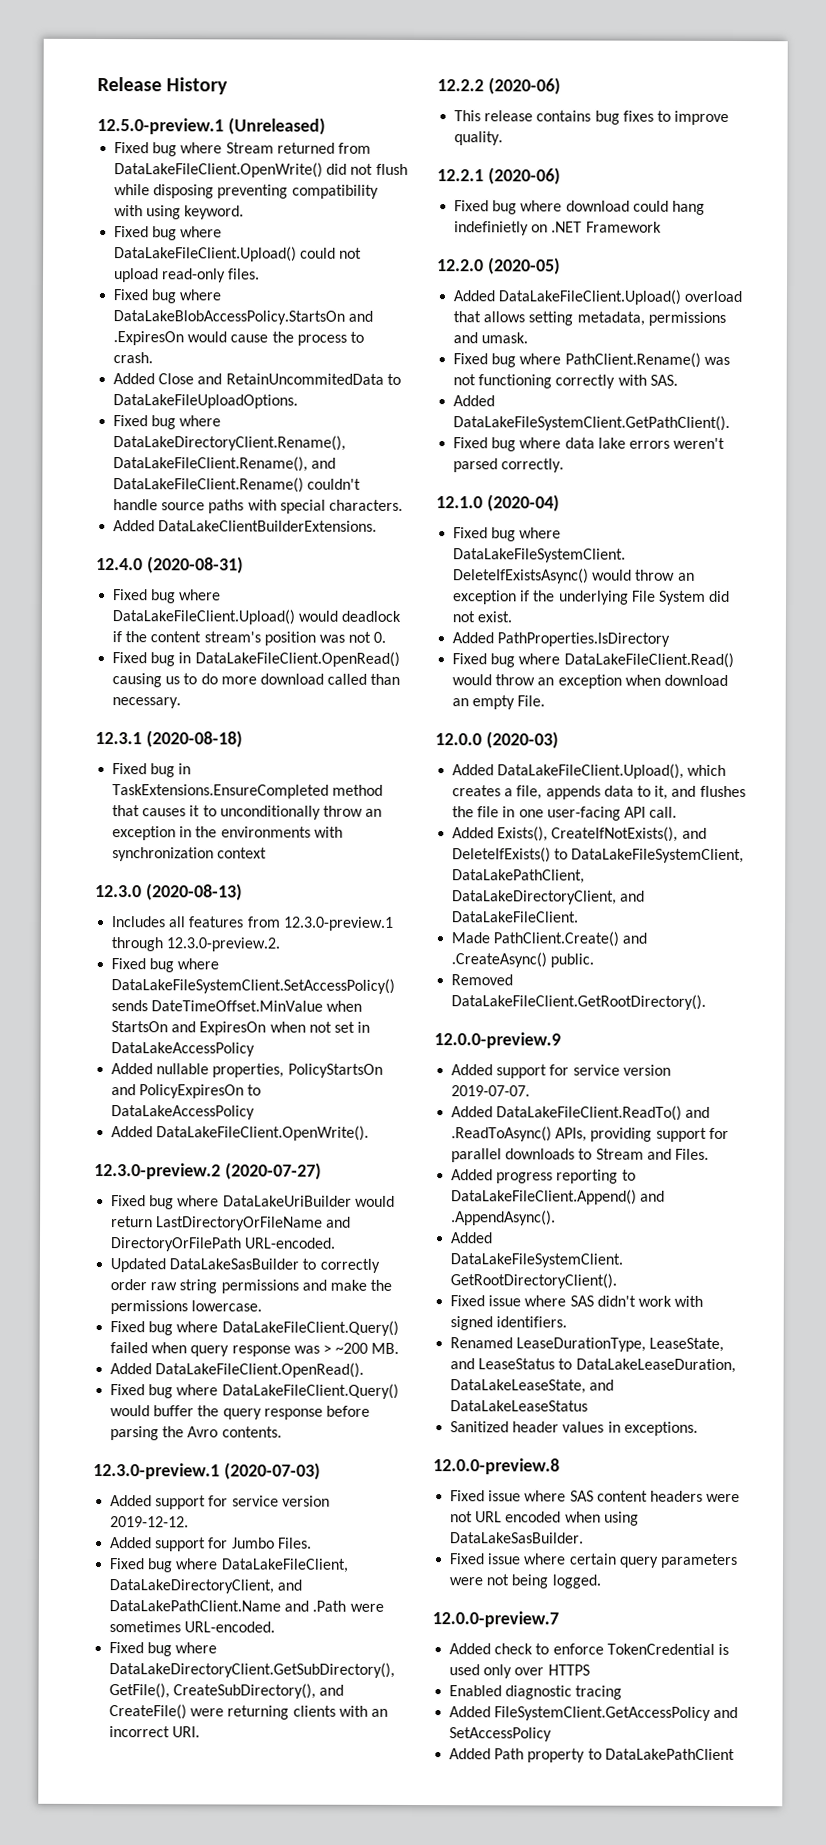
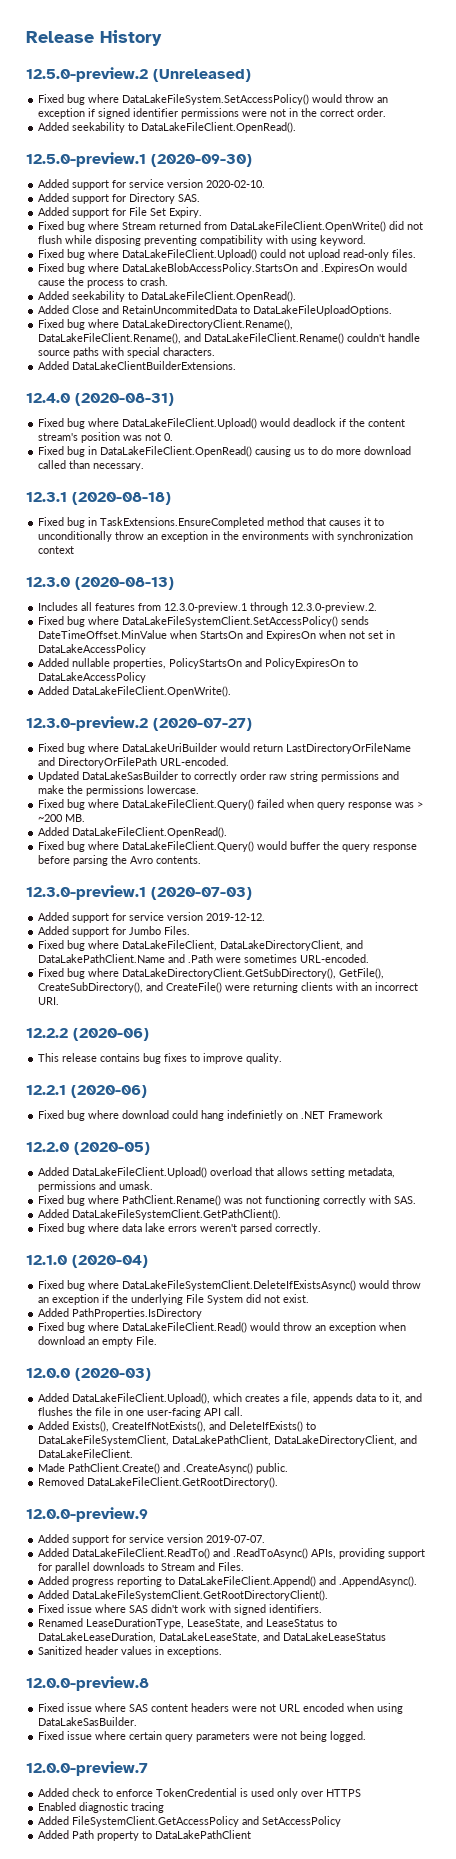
- 12.5.0-preview.1 (Unreleased)
+ 12.5.0-preview.2 (Unreleased)
+ Fixed bug where DataLakeFileSystem.SetAccessPolicy() would throw an exception if signed identifier permissions were not in the correct order.
+ Added seekability to DataLakeFileClient.OpenRead().
+ 12.5.0-preview.1 (2020-09-30)
+ Added support for service version 2020-02-10.
+ Added support for Directory SAS.
+ Added support for File Set Expiry.
  Fixed bug where DataLakeBlobAccessPolicy.StartsOn and .ExpiresOn would cause the process to crash.
+ Added seekability to DataLakeFileClient.OpenRead().

